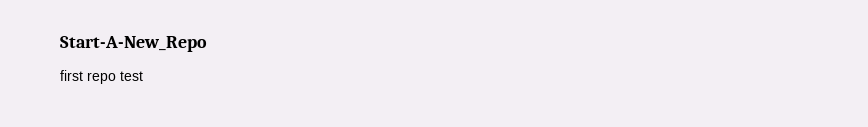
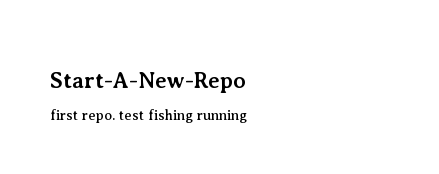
- Start-A-New_Repo
+ Start-A-New-Repo
- first repo test
+ first repo. test fishing running

